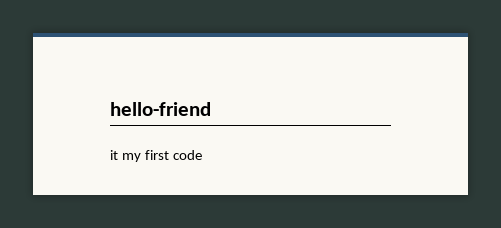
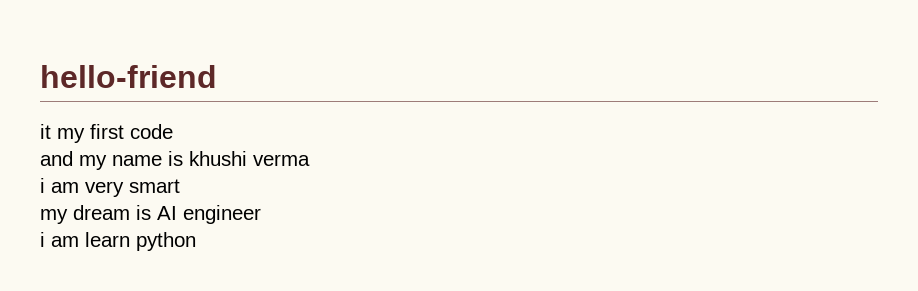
+ and my name is khushi verma
+ i am very smart
+ my dream is AI engineer
+ i am learn python

